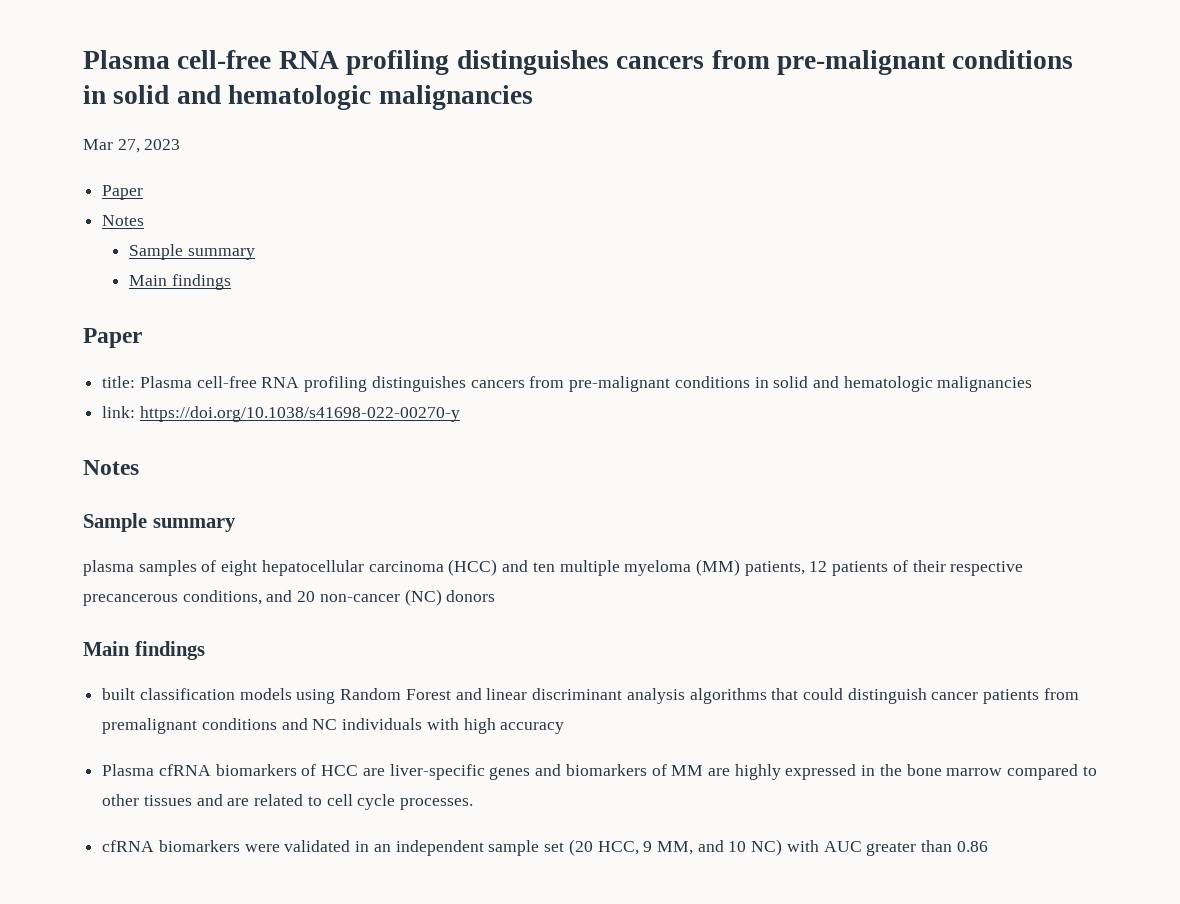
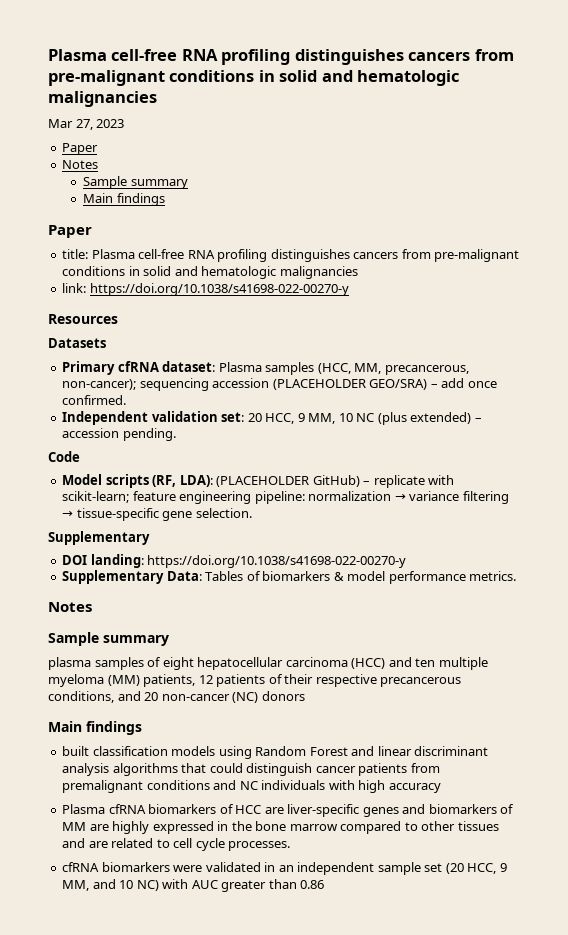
+ Resources
+ Datasets
+ Primary cfRNA dataset: Plasma samples (HCC, MM, precancerous, non-cancer); sequencing accession (PLACEHOLDER GEO/SRA) – add once confirmed.
+ Independent validation set: 20 HCC, 9 MM, 10 NC (plus extended) – accession pending.
+ Code
+ Model scripts (RF, LDA): (PLACEHOLDER GitHub) – replicate with scikit-learn; feature engineering pipeline: normalization → variance filtering → tissue-specific gene selection.
+ Supplementary
+ DOI landing: https://doi.org/10.1038/s41698-022-00270-y
+ Supplementary Data: Tables of biomarkers & model performance metrics.

